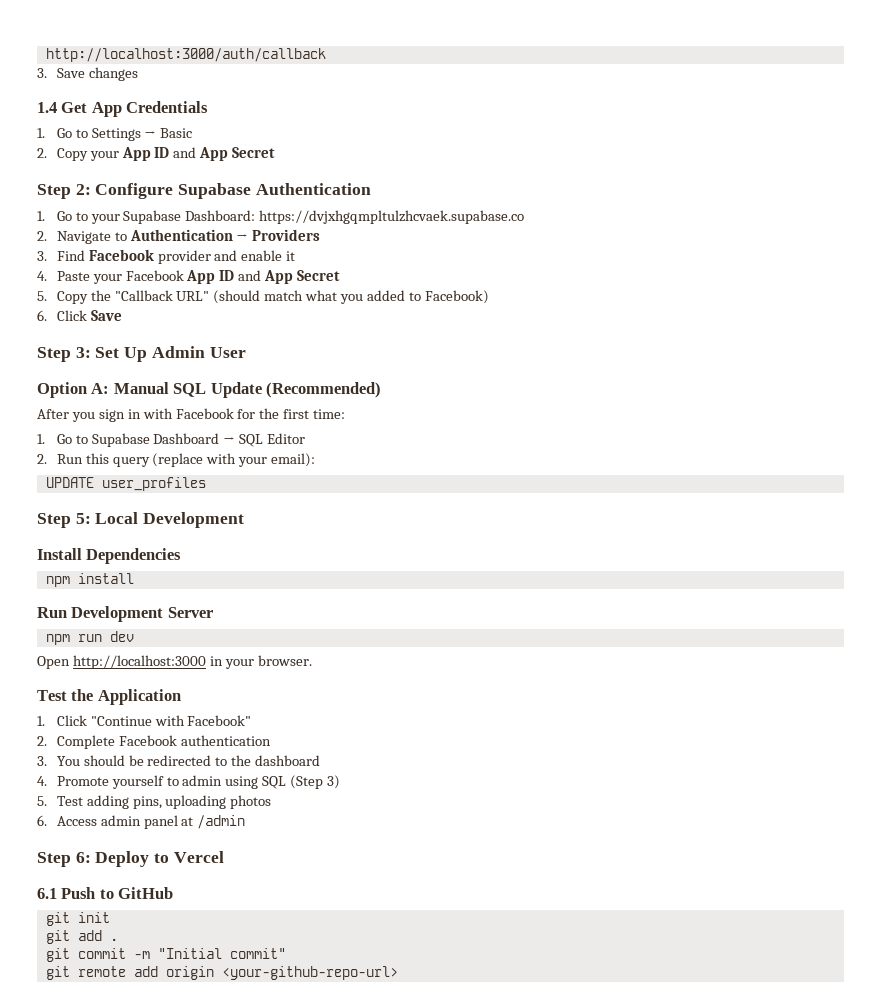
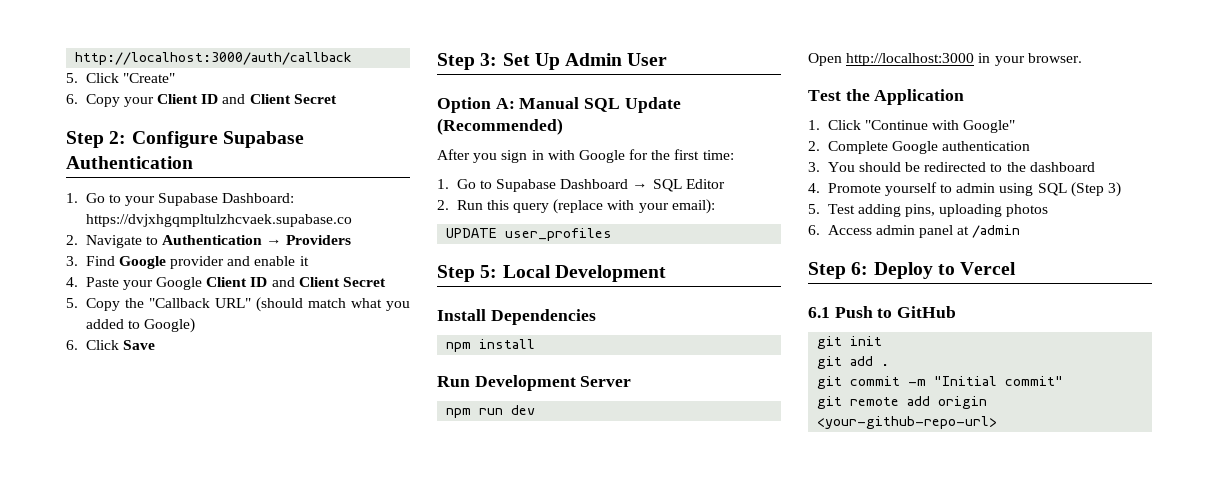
- 3. Save changes
- 1.4 Get App Credentials
- 1. Go to Settings → Basic
- 2. Copy your App ID and App Secret
+ 5. Click "Create"
+ 6. Copy your Client ID and Client Secret
- 3. Find Facebook provider and enable it
+ 3. Find Google provider and enable it
- 4. Paste your Facebook App ID and App Secret
+ 4. Paste your Google Client ID and Client Secret
- 5. Copy the "Callback URL" (should match what you added to Facebook)
+ 5. Copy the "Callback URL" (should match what you added to Google)
- After you sign in with Facebook for the first time:
+ After you sign in with Google for the first time:
- 1. Click "Continue with Facebook"
+ 1. Click "Continue with Google"
- 2. Complete Facebook authentication
+ 2. Complete Google authentication

